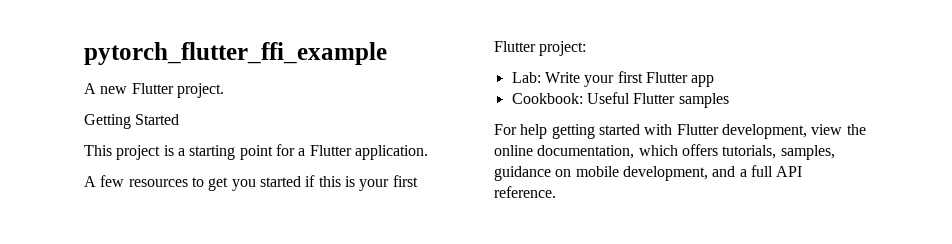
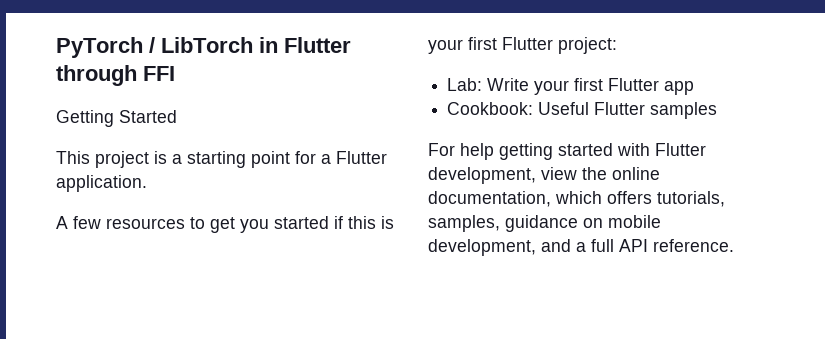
- pytorch_flutter_ffi_example
- A new Flutter project.
+ PyTorch / LibTorch in Flutter through FFI

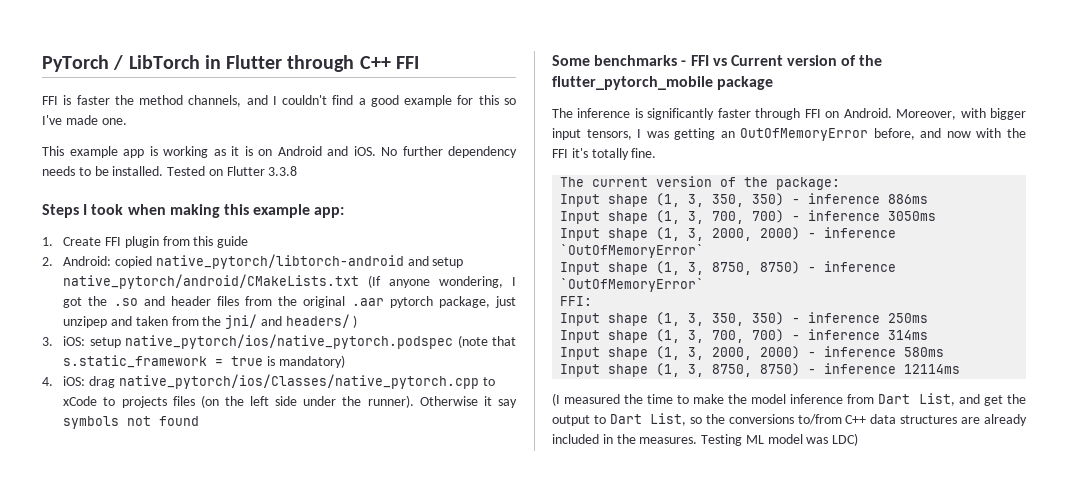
- PyTorch / LibTorch in Flutter through FFI
+ PyTorch / LibTorch in Flutter through C++ FFI
- Getting Started
- This project is a starting point for a Flutter application.
- A few resources to get you started if this is your first Flutter project:
- Lab: Write your first Flutter app
- Cookbook: Useful Flutter samples
- For help getting started with Flutter development, view the online documentation, which offers tutorials, samples, guidance on mobile development, and a full API reference.
+ FFI is faster the method channels, and I couldn't find a good example for this so I've made one.
+ This example app is working as it is on Android and iOS. No further dependency needs to be installed. Tested on Flutter 3.3.8
+ Steps I took when making this example app:
+ 1. Create FFI plugin from this guide
+ 2. Android: copied native_pytorch/libtorch-android and setup native_pytorch/android/CMakeLists.txt (If anyone wondering, I got the .so and header files from the original .aar pytorch package, just unzipep and taken from the jni/ and headers/ )
+ 3. iOS: setup native_pytorch/ios/native_pytorch.podspec (note that s.static_framework = true is mandatory)
+ 4. iOS: drag native_pytorch/ios/Classes/native_pytorch.cpp to xCode to projects files (on the left side under the runner). Otherwise it say symbols not found
+ Some benchmarks - FFI vs Current version of the flutter_pytorch_mobile package
+ The inference is significantly faster through FFI on Android. Moreover, with bigger input tensors, I was getting an OutOfMemoryError before, and now with the FFI it's totally fine.
+ The current version of the package:
+ Input shape (1, 3, 350, 350) - inference 886ms
+ Input shape (1, 3, 700, 700) - inference 3050ms
+ Input shape (1, 3, 2000, 2000) - inference `OutOfMemoryError`
+ Input shape (1, 3, 8750, 8750) - inference `OutOfMemoryError`
+ FFI:
+ Input shape (1, 3, 350, 350) - inference 250ms
+ Input shape (1, 3, 700, 700) - inference 314ms
+ Input shape (1, 3, 2000, 2000) - inference 580ms
+ Input shape (1, 3, 8750, 8750) - inference 12114ms
+ (I measured the time to make the model inference from Dart List, and get the output to Dart List, so the conversions to/from C++ data structures are already included in the measures. Testing ML model was LDC)

